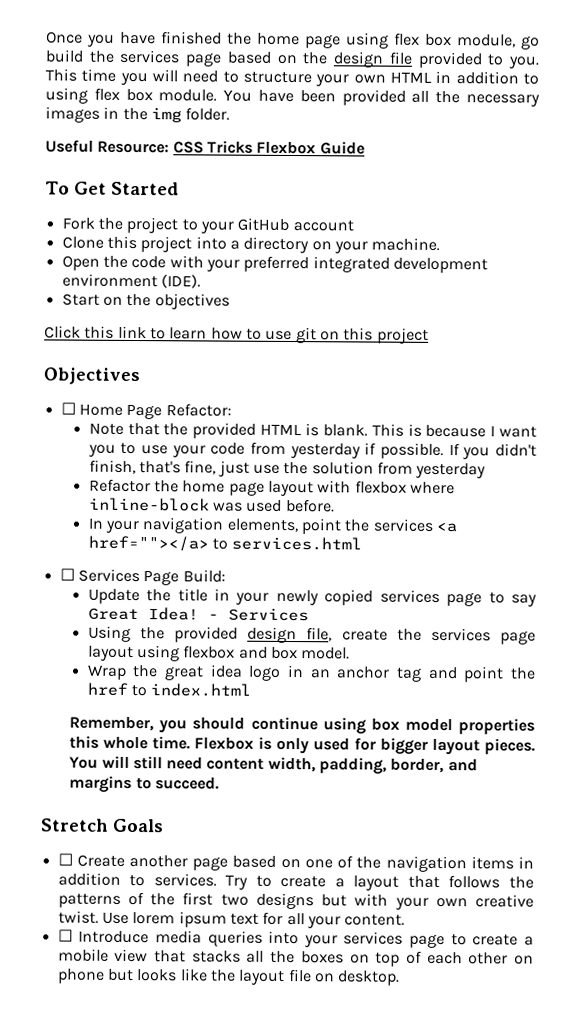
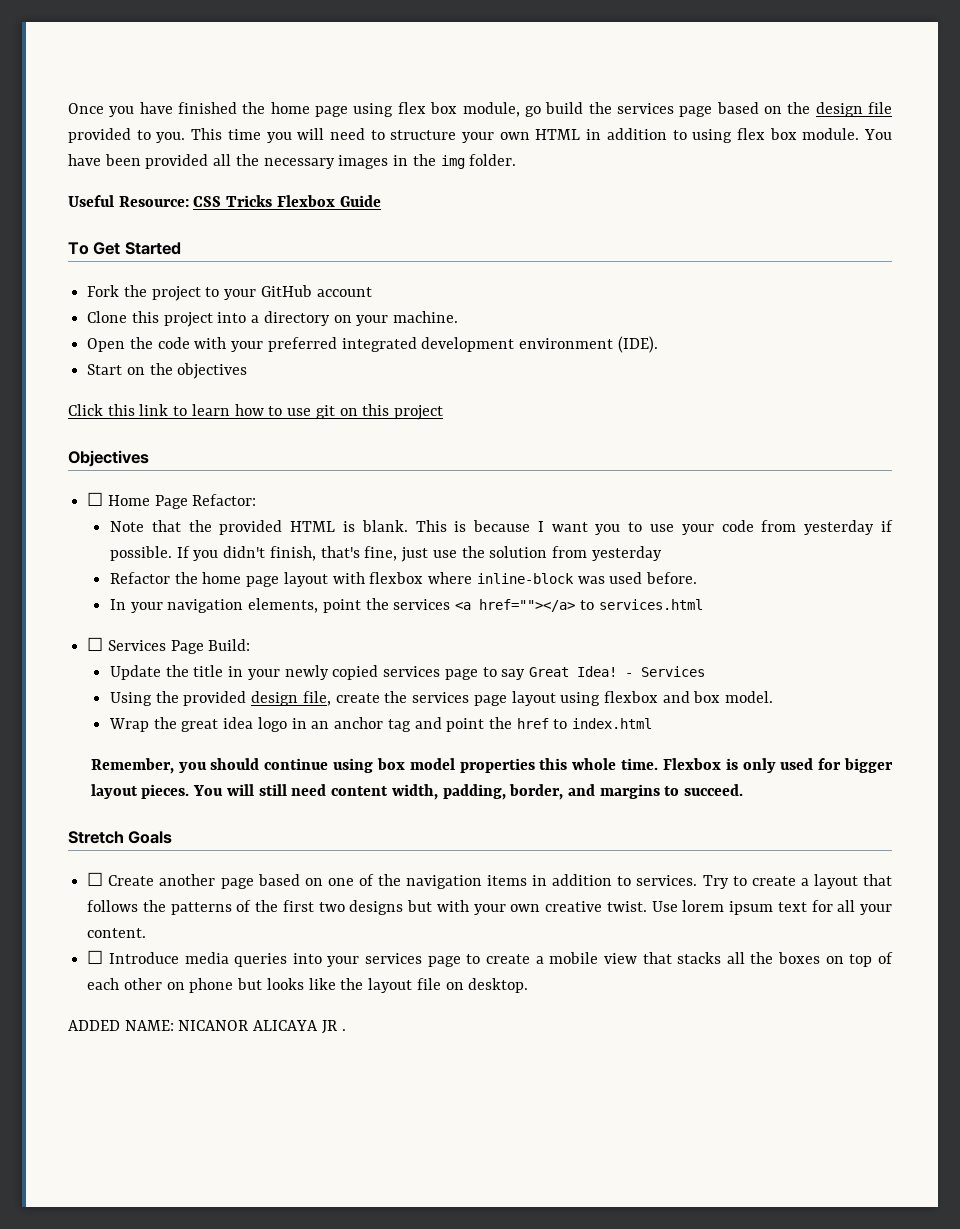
+ ADDED NAME: NICANOR ALICAYA JR .

